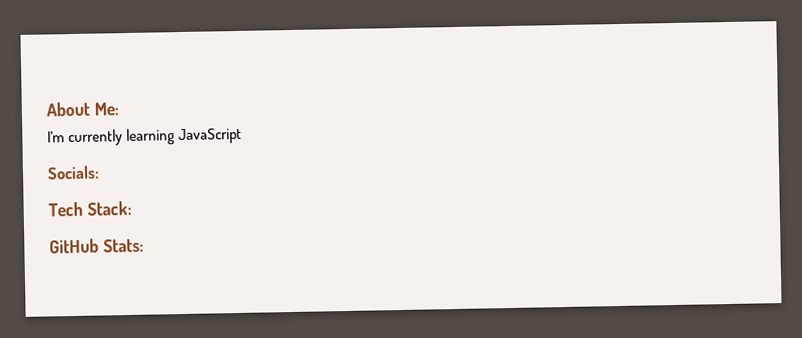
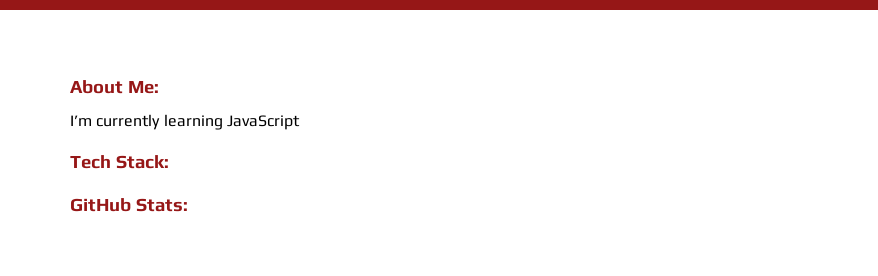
- Socials:

